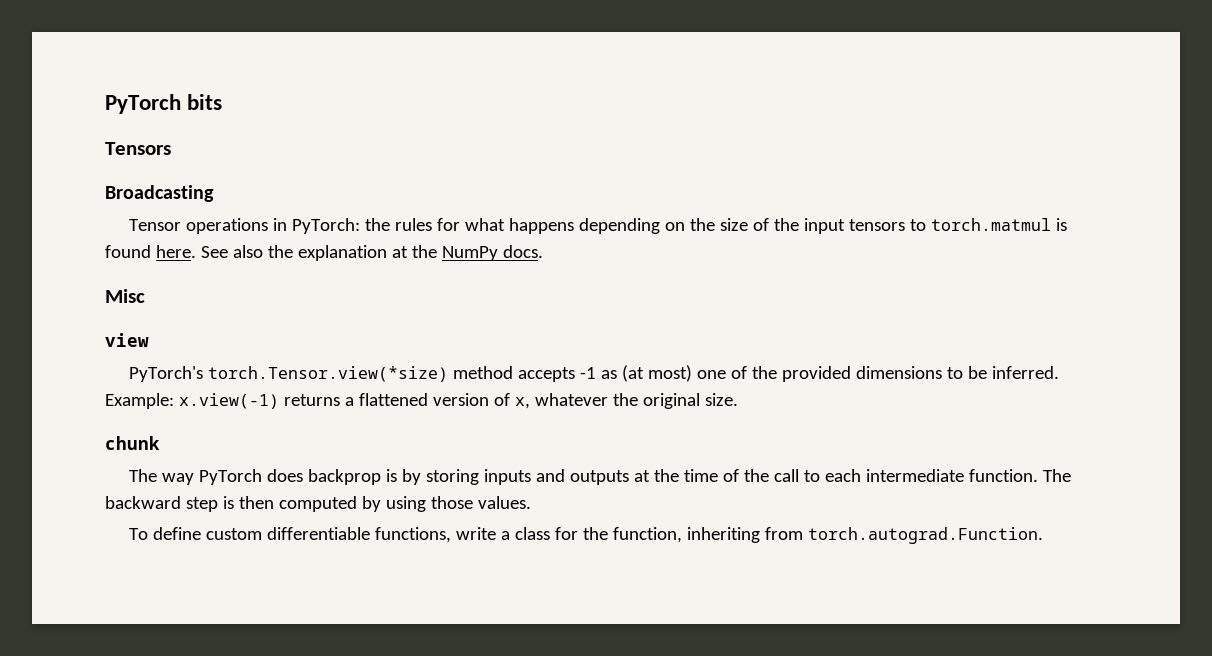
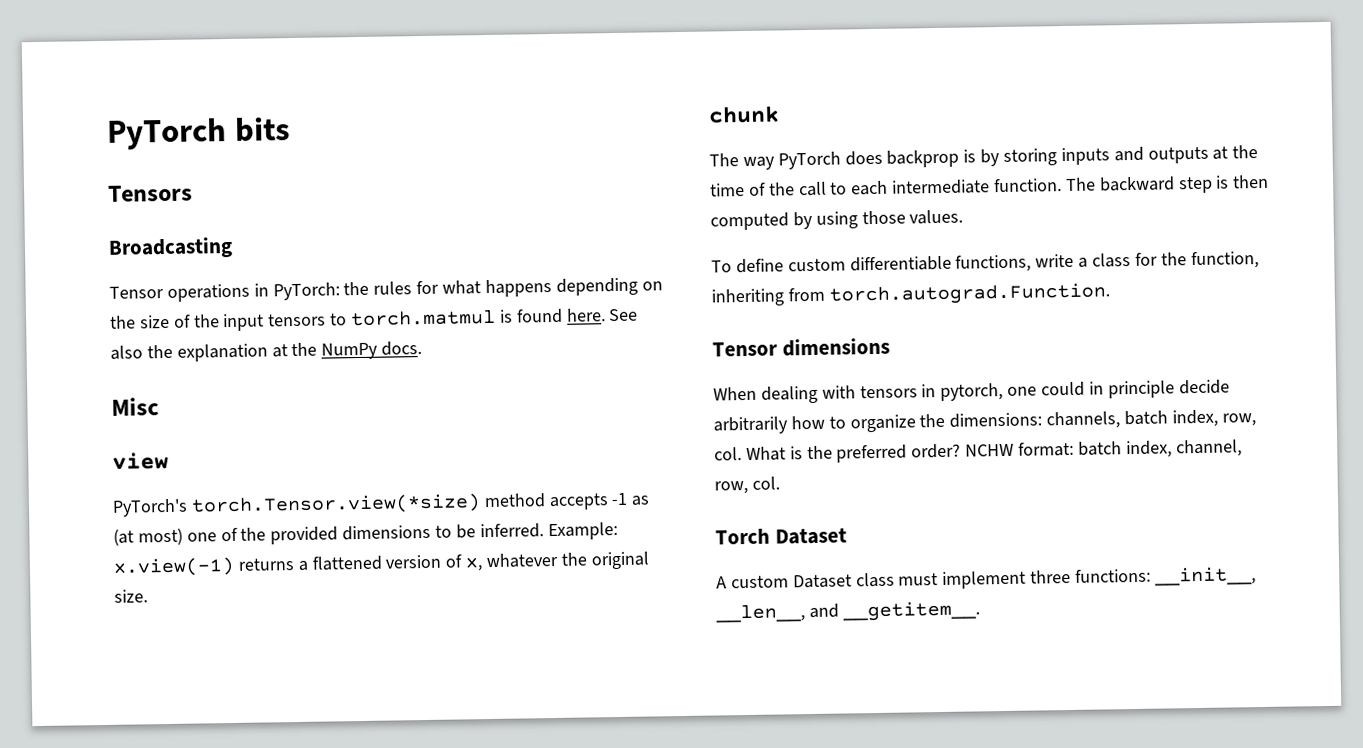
+ Tensor dimensions
+ When dealing with tensors in pytorch, one could in principle decide arbitrarily how to organize the dimensions: channels, batch index, row, col. What is the preferred order? NCHW format: batch index, channel, row, col.
+ Torch Dataset
+ A custom Dataset class must implement three functions: __init__, __len__, and __getitem__.

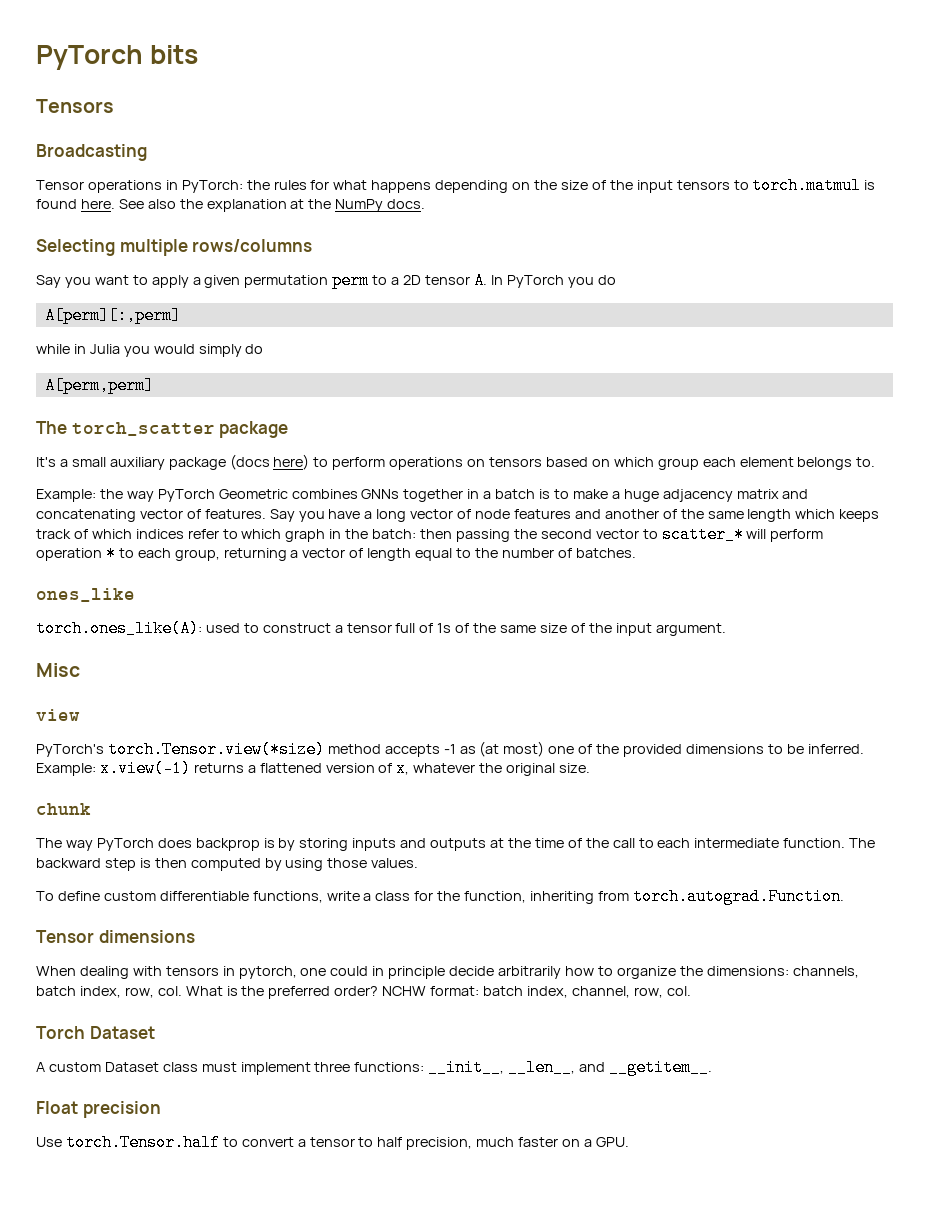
+ Selecting multiple rows/columns
+ Say you want to apply a given permutation perm to a 2D tensor A. In PyTorch you do
+ A[perm][:,perm]
+ while in Julia you would simply do
+ A[perm,perm]
+ The torch_scatter package
+ It's a small auxiliary package (docs here) to perform operations on tensors based on which group each element belongs to.
+ Example: the way PyTorch Geometric combines GNNs together in a batch is to make a huge adjacency matrix and concatenating vector of features. Say you have a long vector of node features and another of the same length which keeps track of which indices refer to which graph in the batch: then passing the second vector to scatter_* will perform operation * to each group, returning a vector of length equal to the number of batches.
+ ones_like
+ torch.ones_like(A): used to construct a tensor full of 1s of the same size of the input argument.
+ Float precision
+ Use torch.Tensor.half to convert a tensor to half precision, much faster on a GPU.

